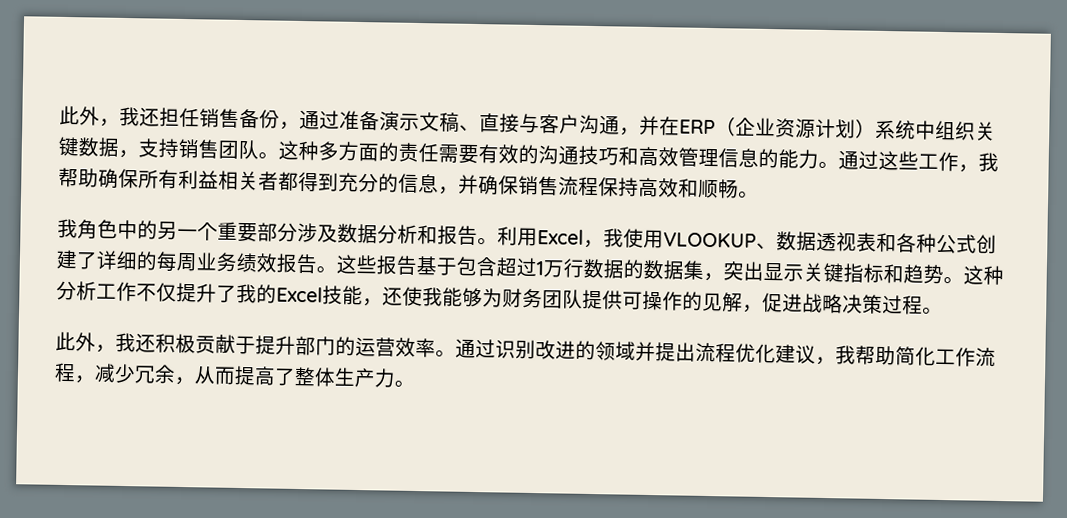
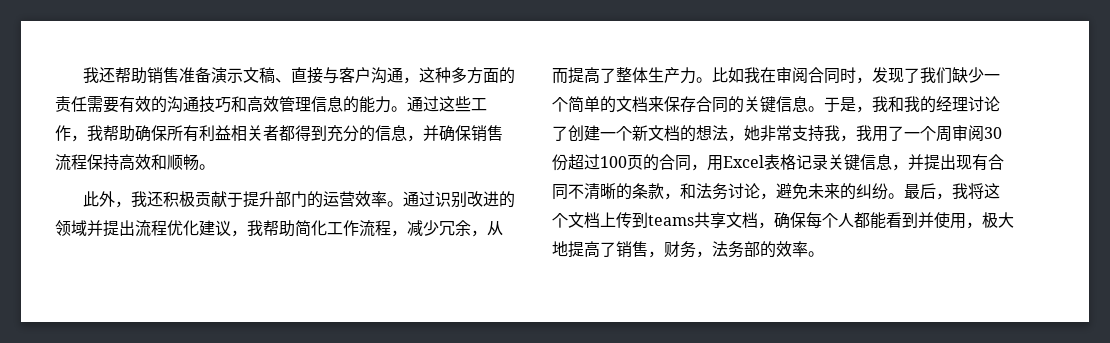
- 此外，我还担任销售备份，通过准备演示文稿、直接与客户沟通，并在ERP（企业资源计划）系统中组织关键数据，支持销售团队。这种多方面的责任需要有效的沟通技巧和高效管理信息的能力。
+ 我还帮助销售准备演示文稿、直接与客户沟通，这种多方面的责任需要有效的沟通技巧和高效管理信息的能力。
- 我角色中的另一个重要部分涉及数据分析和报告。利用Excel，我使用VLOOKUP、数据透视表和各种公式创建了详细的每周业务绩效报告。这些报告基于包含超过1万行数据的数据集，突出显示关键指标和趋势。这种分析工作不仅提升了我的Excel技能，还使我能够为财务团队提供可操作的见解，促进战略决策过程。
+ 比如我在审阅合同时，发现了我们缺少一个简单的文档来保存合同的关键信息。于是，我和我的经理讨论了创建一个新文档的想法，她非常支持我，我用了一个周审阅30份超过100页的合同，用Excel表格记录关键信息，并提出现有合同不清晰的条款，和法务讨论，避免未来的纠纷。最后，我将这个文档上传到teams共享文档，确保每个人都能看到并使用，极大地提高了销售，财务，法务部的效率。

